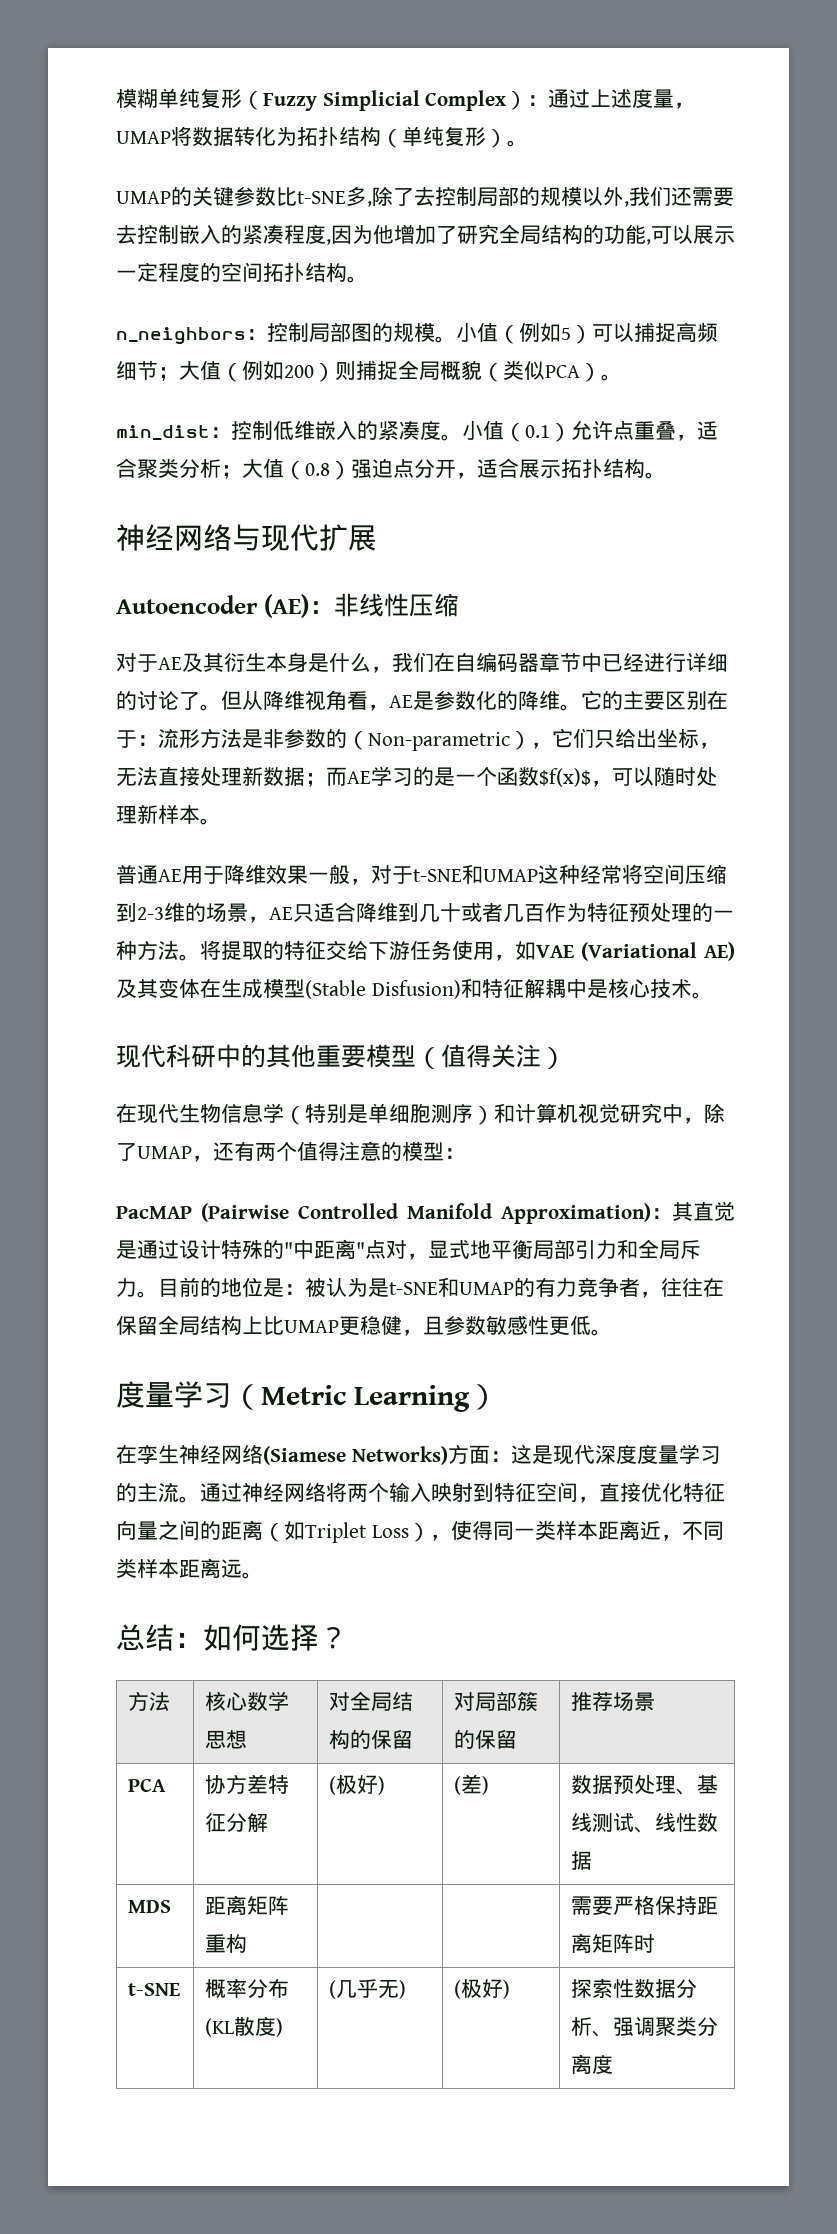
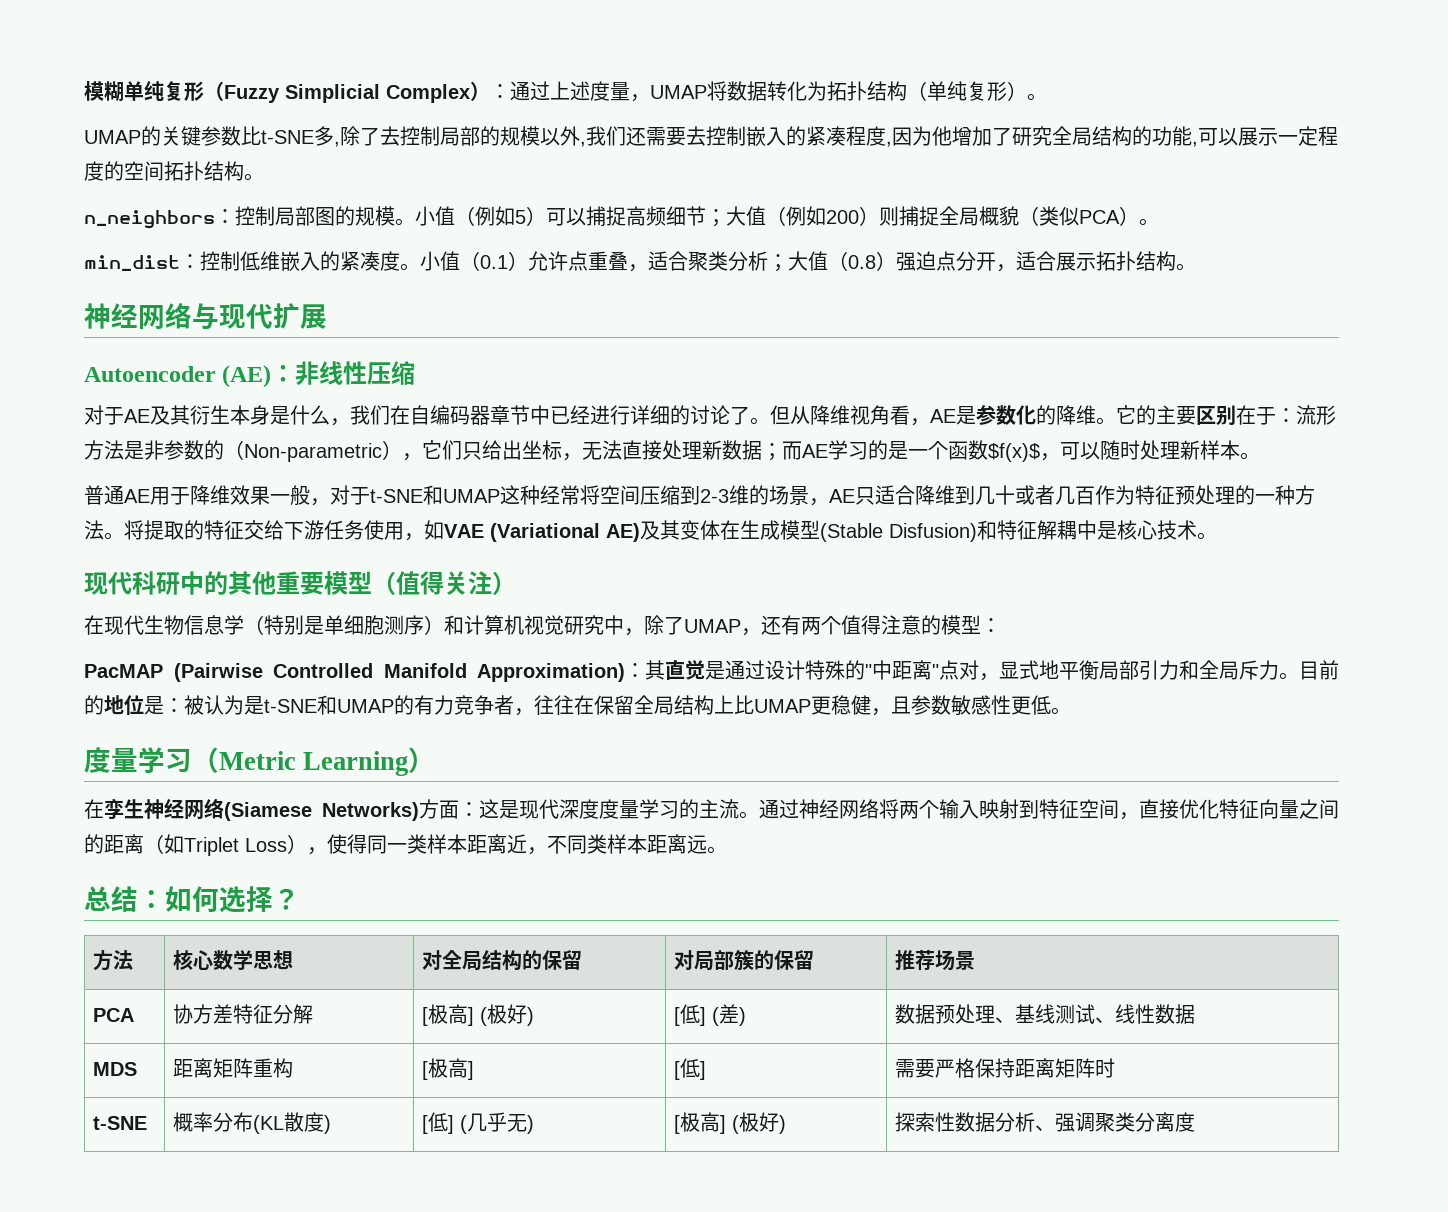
- PCA | 协方差特征分解 | (极好) | (差) | 数据预处理、基线测试、线性数据
+ PCA | 协方差特征分解 | [极高] (极好) | [低] (差) | 数据预处理、基线测试、线性数据
- MDS | 距离矩阵重构 | | | 需要严格保持距离矩阵时
+ MDS | 距离矩阵重构 | [极高] | [低] | 需要严格保持距离矩阵时
- t-SNE | 概率分布(KL散度) | (几乎无) | (极好) | 探索性数据分析、强调聚类分离度
+ t-SNE | 概率分布(KL散度) | [低] (几乎无) | [极高] (极好) | 探索性数据分析、强调聚类分离度

